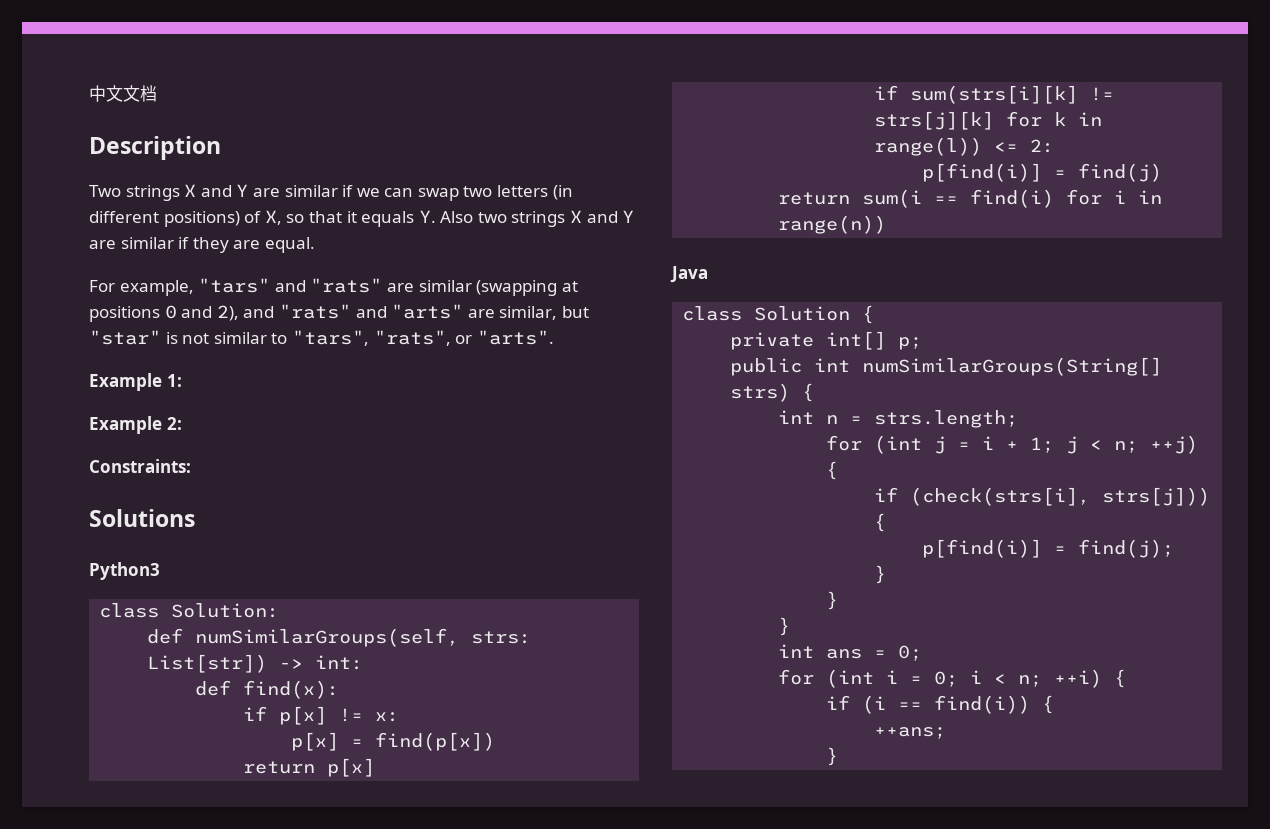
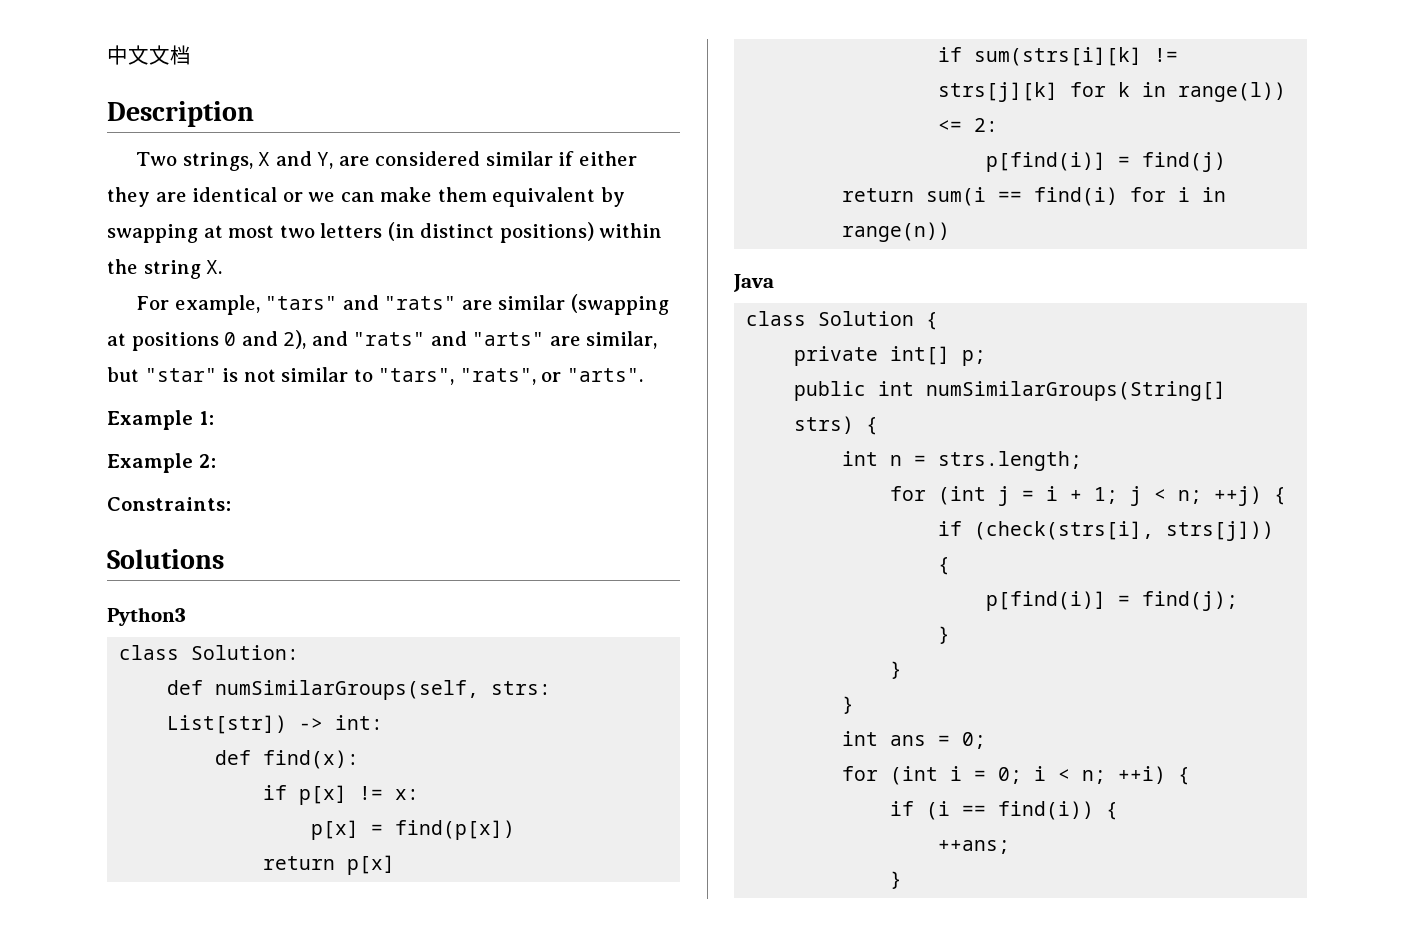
- Two strings X and Y are similar if we can swap two letters (in different positions) of X, so that it equals Y. Also two strings X and Y are similar if they are equal.
+ Two strings, X and Y, are considered similar if either they are identical or we can make them equivalent by swapping at most two letters (in distinct positions) within the string X.

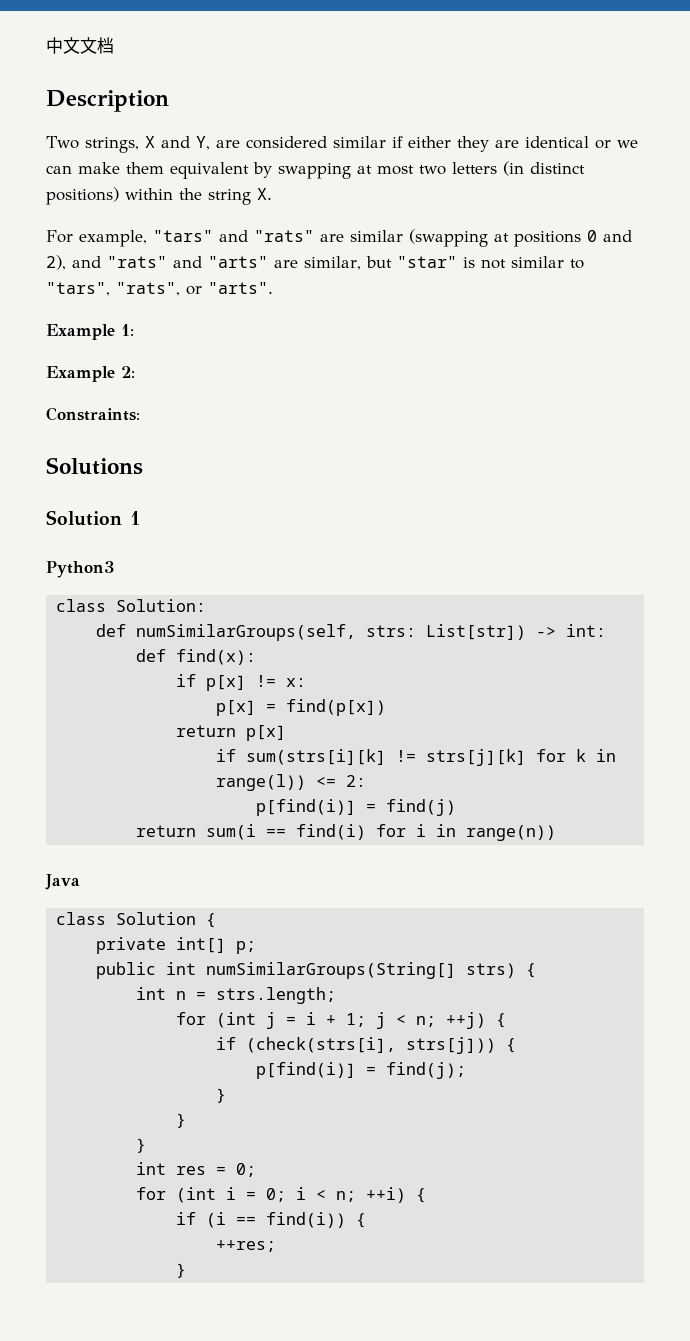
+ Solution 1
- int ans = 0;
+ int res = 0;
- ++ans;
+ ++res;

